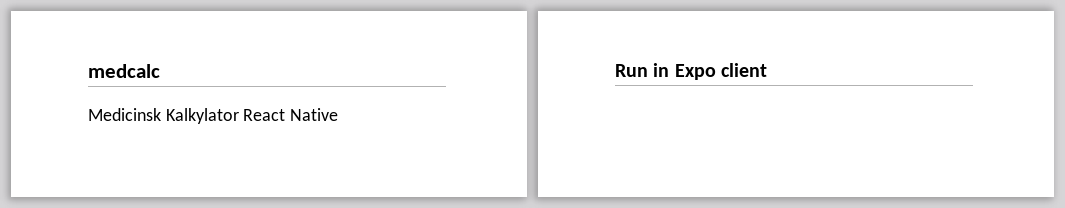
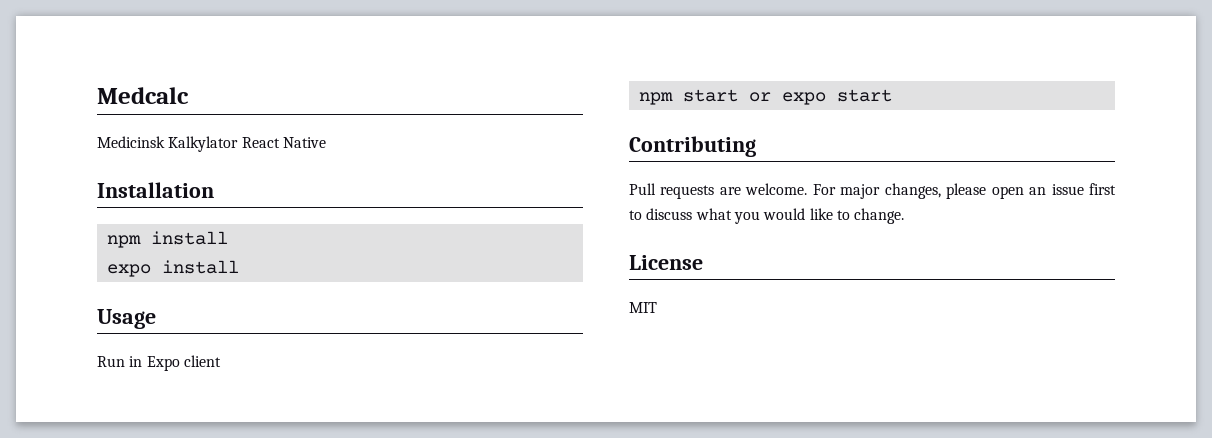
- medcalc
+ Medcalc
+ Installation
+ npm install
+ expo install
+ Usage
  Run in Expo client
+ npm start or expo start
+ Contributing
+ Pull requests are welcome. For major changes, please open an issue first to discuss what you would like to change.
+ License
+ MIT

